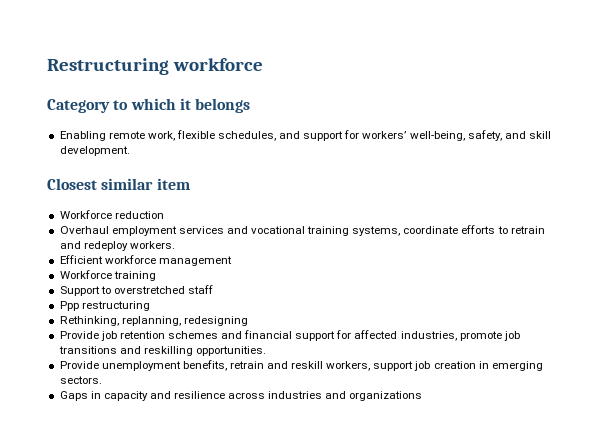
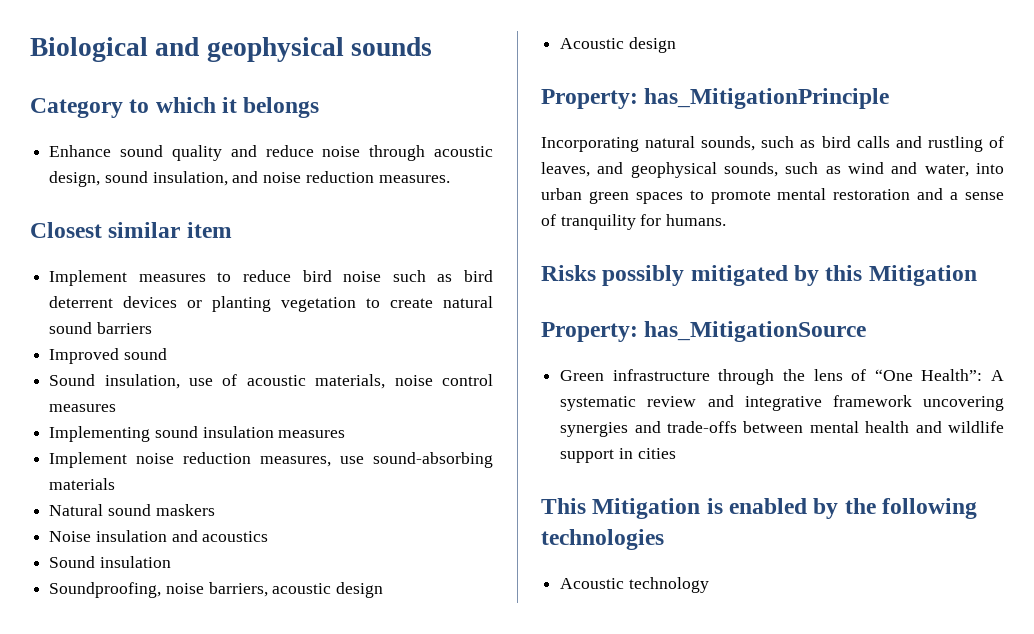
- Restructuring workforce
+ Biological and geophysical sounds
- Enabling remote work, flexible schedules, and support for workers’ well-being, safety, and skill development.
+ Enhance sound quality and reduce noise through acoustic design, sound insulation, and noise reduction measures.
  Closest similar item
- Workforce reduction
- Overhaul employment services and vocational training systems, coordinate efforts to retrain and redeploy workers.
- Efficient workforce management
- Workforce training
- Support to overstretched staff
- Ppp restructuring
- Rethinking, replanning, redesigning
- Provide job retention schemes and financial support for affected industries, promote job transitions and reskilling opportunities.
- Provide unemployment benefits, retrain and reskill workers, support job creation in emerging sectors.
- Gaps in capacity and resilience across industries and organizations
+ Implement measures to reduce bird noise such as bird deterrent devices or planting vegetation to create natural sound barriers
+ Improved sound
+ Sound insulation, use of acoustic materials, noise control measures
+ Implementing sound insulation measures
+ Implement noise reduction measures, use sound-absorbing materials
+ Natural sound maskers
+ Noise insulation and acoustics
+ Sound insulation
+ Soundproofing, noise barriers, acoustic design
+ Acoustic design
+ Property: has_MitigationPrinciple
+ Incorporating natural sounds, such as bird calls and rustling of leaves, and geophysical sounds, such as wind and water, into urban green spaces to promote mental restoration and a sense of tranquility for humans.
+ Risks possibly mitigated by this Mitigation
+ Property: has_MitigationSource
+ Green infrastructure through the lens of “One Health”: A systematic review and integrative framework uncovering synergies and trade-offs between mental health and wildlife support in cities
+ This Mitigation is enabled by the following technologies
+ Acoustic technology

